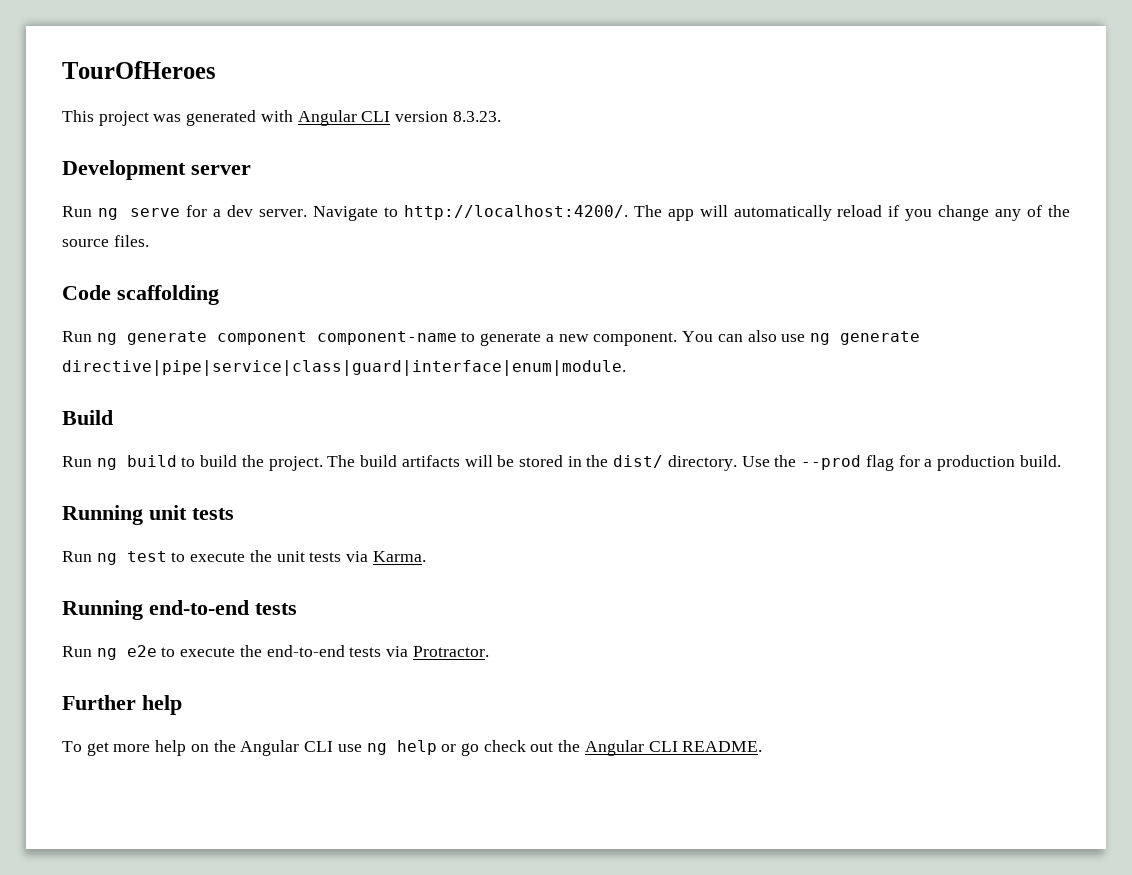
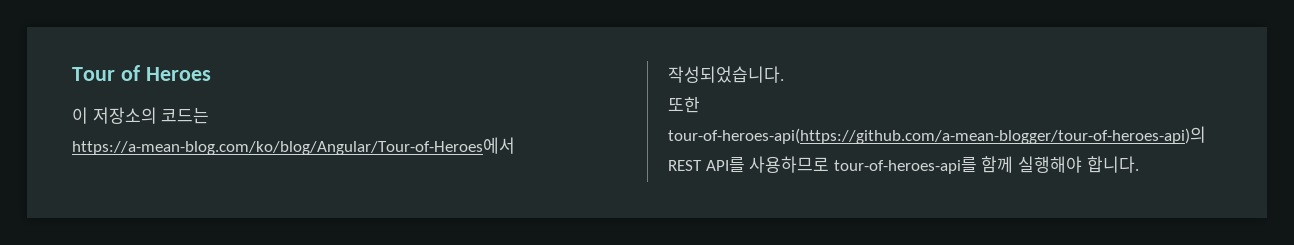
- TourOfHeroes
- This project was generated with Angular CLI version 8.3.23.
- Development server
- Run ng serve for a dev server. Navigate to http://localhost:4200/. The app will automatically reload if you change any of the source files.
- Code scaffolding
- Run ng generate component component-name to generate a new component. You can also use ng generate directive|pipe|service|class|guard|interface|enum|module.
- Build
- Run ng build to build the project. The build artifacts will be stored in the dist/ directory. Use the --prod flag for a production build.
- Running unit tests
- Run ng test to execute the unit tests via Karma.
- Running end-to-end tests
- Run ng e2e to execute the end-to-end tests via Protractor.
- Further help
- To get more help on the Angular CLI use ng help or go check out the Angular CLI README.
+ Tour of Heroes
+ 이 저장소의 코드는 https://a-mean-blog.com/ko/blog/Angular/Tour-of-Heroes에서 작성되었습니다.
+ 또한 tour-of-heroes-api(https://github.com/a-mean-blogger/tour-of-heroes-api)의 REST API를 사용하므로 tour-of-heroes-api를 함께 실행해야 합니다.

